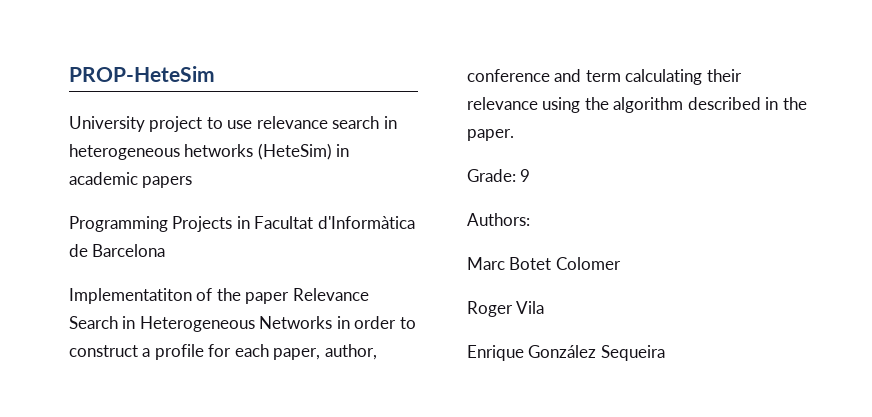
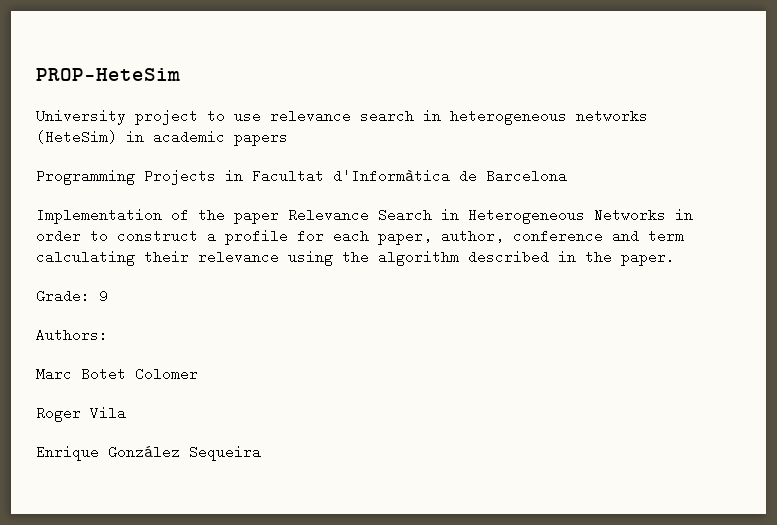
- University project to use relevance search in heterogeneous hetworks (HeteSim) in academic papers
+ University project to use relevance search in heterogeneous networks (HeteSim) in academic papers
- Implementatiton of the paper Relevance Search in Heterogeneous Networks in order to construct a profile for each paper, author, conference and term calculating their relevance using the algorithm described in the paper.
+ Implementation of the paper Relevance Search in Heterogeneous Networks in order to construct a profile for each paper, author, conference and term calculating their relevance using the algorithm described in the paper.

